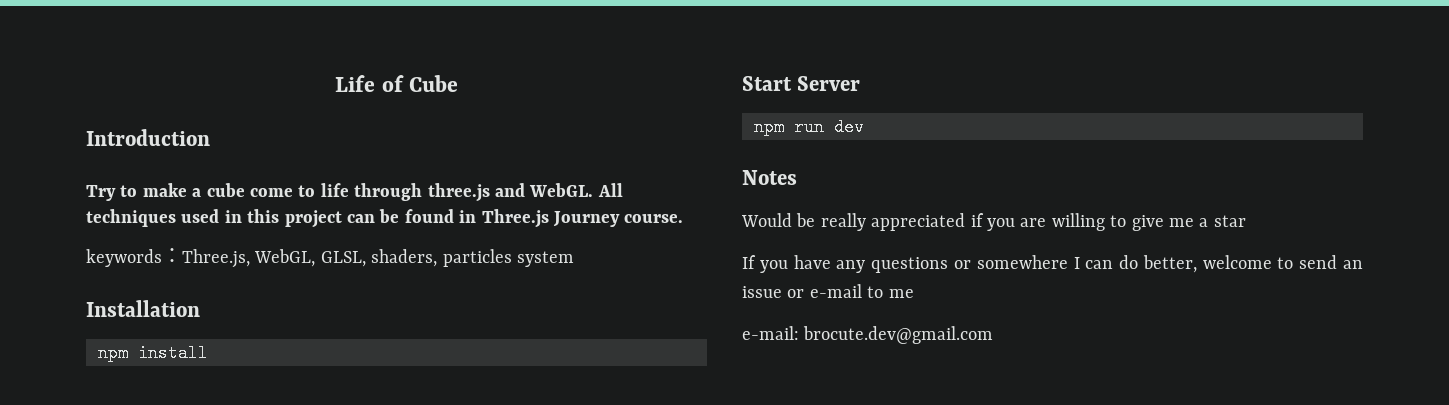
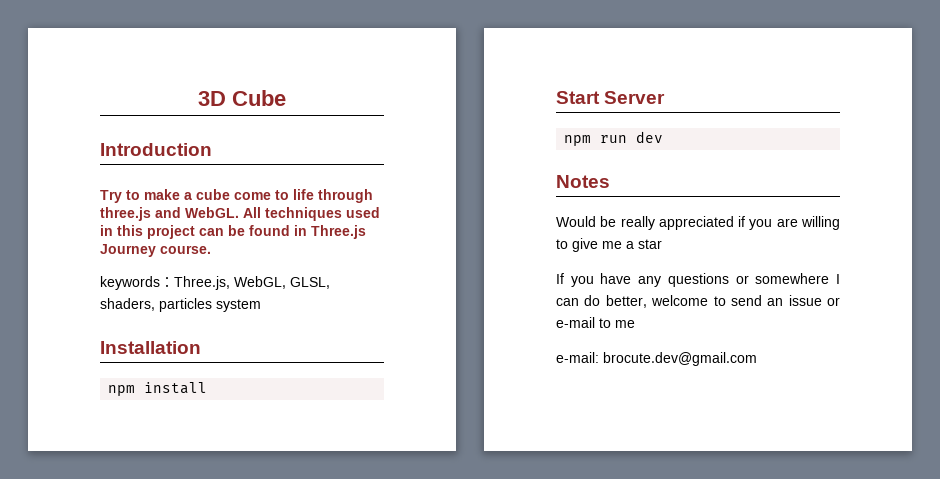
- Life of Cube
+ 3D Cube

